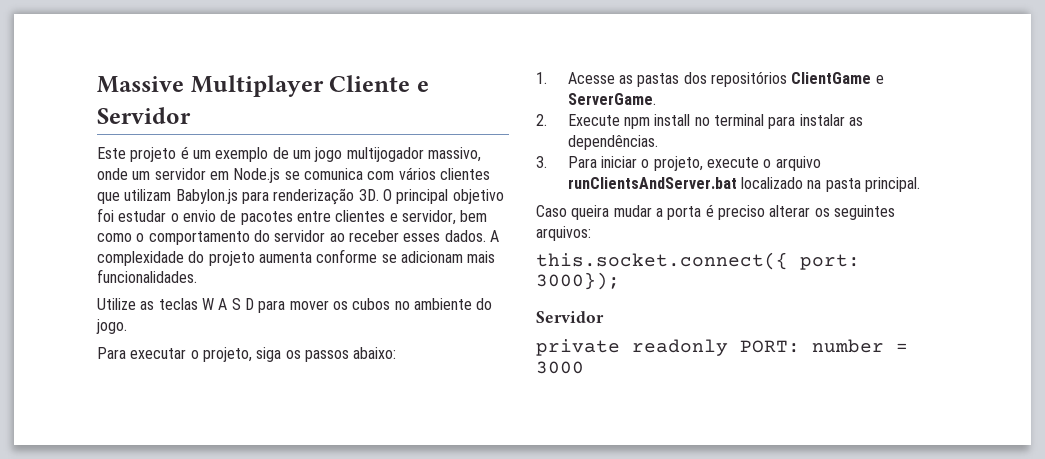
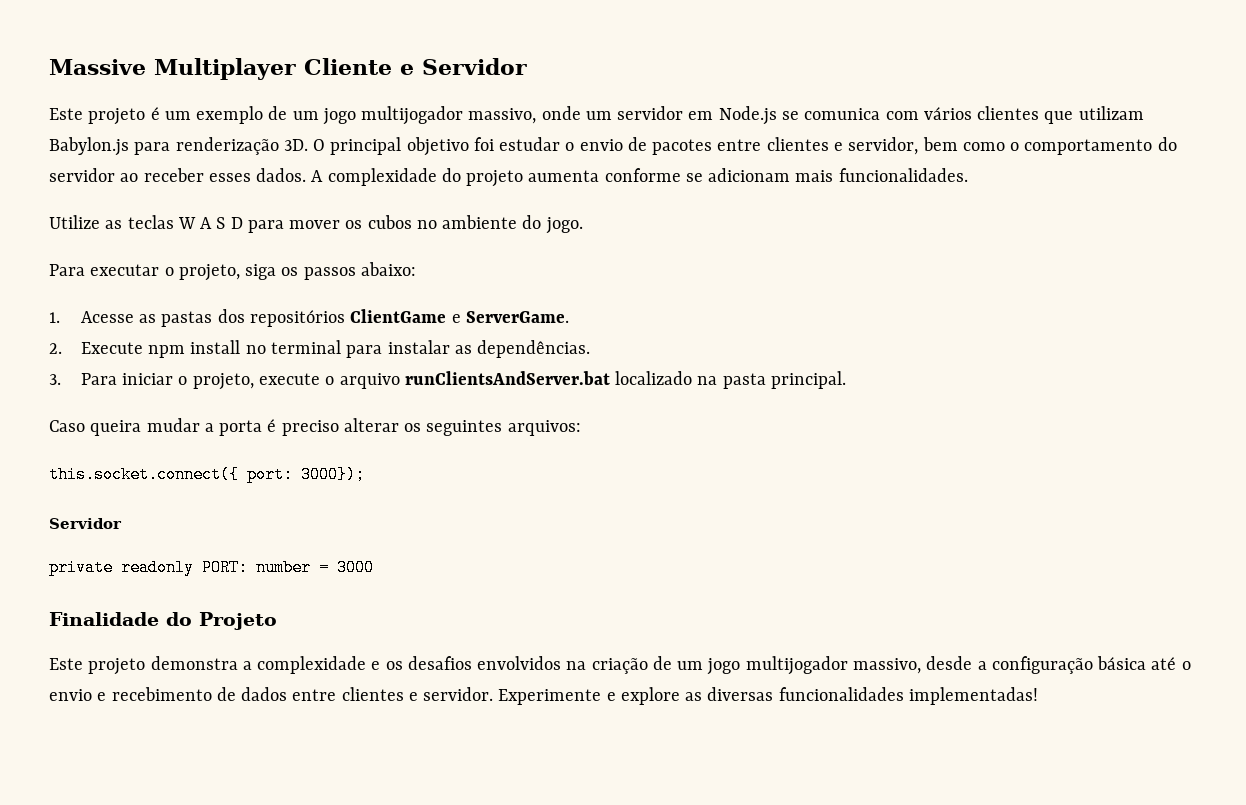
+ Finalidade do Projeto
+ Este projeto demonstra a complexidade e os desafios envolvidos na criação de um jogo multijogador massivo, desde a configuração básica até o envio e recebimento de dados entre clientes e servidor. Experimente e explore as diversas funcionalidades implementadas!

